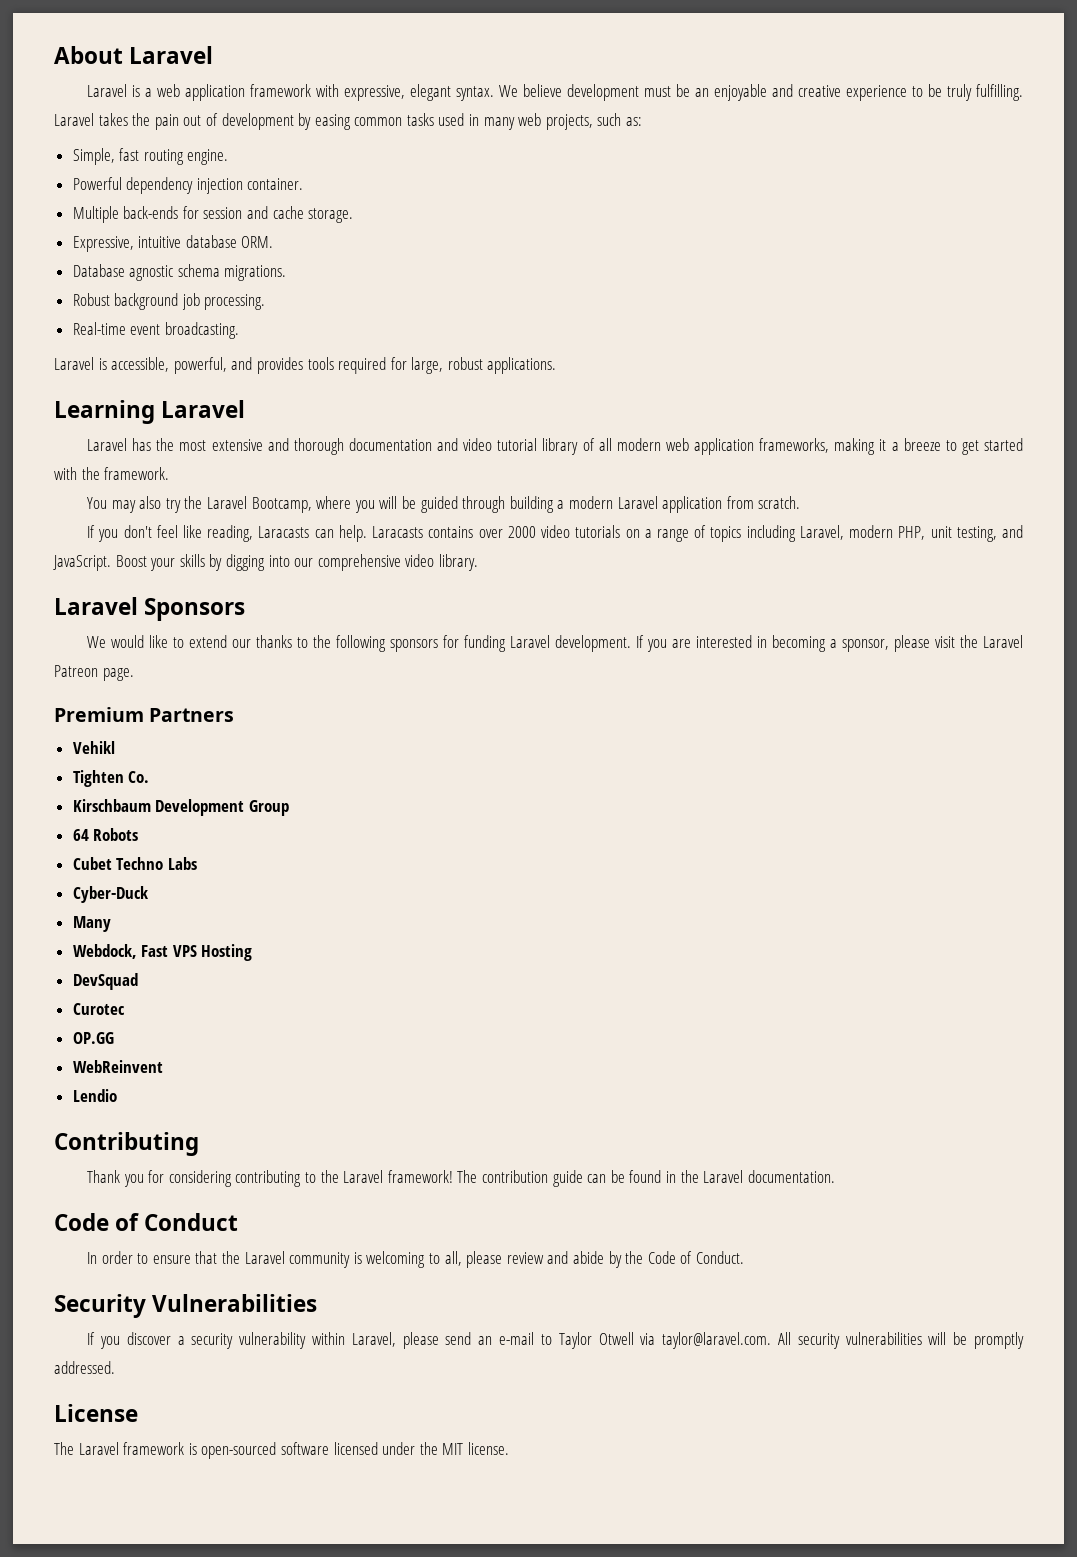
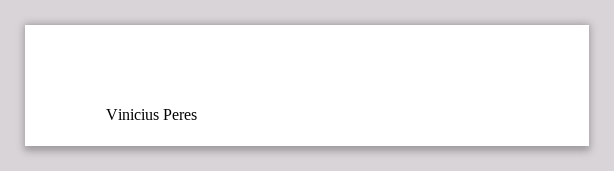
- About Laravel
- Laravel is a web application framework with expressive, elegant syntax. We believe development must be an enjoyable and creative experience to be truly fulfilling. Laravel takes the pain out of development by easing common tasks used in many web projects, such as:
- Simple, fast routing engine.
- Powerful dependency injection container.
- Multiple back-ends for session and cache storage.
- Expressive, intuitive database ORM.
- Database agnostic schema migrations.
- Robust background job processing.
- Real-time event broadcasting.
- Laravel is accessible, powerful, and provides tools required for large, robust applications.
- Learning Laravel
- Laravel has the most extensive and thorough documentation and video tutorial library of all modern web application frameworks, making it a breeze to get started with the framework.
- You may also try the Laravel Bootcamp, where you will be guided through building a modern Laravel application from scratch.
- If you don't feel like reading, Laracasts can help. Laracasts contains over 2000 video tutorials on a range of topics including Laravel, modern PHP, unit testing, and JavaScript. Boost your skills by digging into our comprehensive video library.
- Laravel Sponsors
- We would like to extend our thanks to the following sponsors for funding Laravel development. If you are interested in becoming a sponsor, please visit the Laravel Patreon page.
- Premium Partners
- Vehikl
- Tighten Co.
- Kirschbaum Development Group
- 64 Robots
- Cubet Techno Labs
- Cyber-Duck
- Many
- Webdock, Fast VPS Hosting
- DevSquad
- Curotec
- OP.GG
- WebReinvent
- Lendio
- Contributing
- Thank you for considering contributing to the Laravel framework! The contribution guide can be found in the Laravel documentation.
- Code of Conduct
- In order to ensure that the Laravel community is welcoming to all, please review and abide by the Code of Conduct.
- Security Vulnerabilities
- If you discover a security vulnerability within Laravel, please send an e-mail to Taylor Otwell via taylor@laravel.com. All security vulnerabilities will be promptly addressed.
- License
- The Laravel framework is open-sourced software licensed under the MIT license.
+ Vinicius Peres

